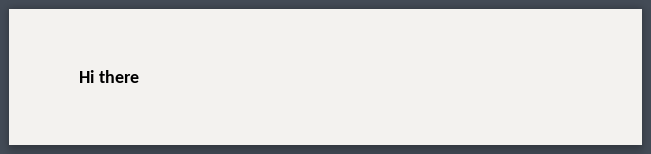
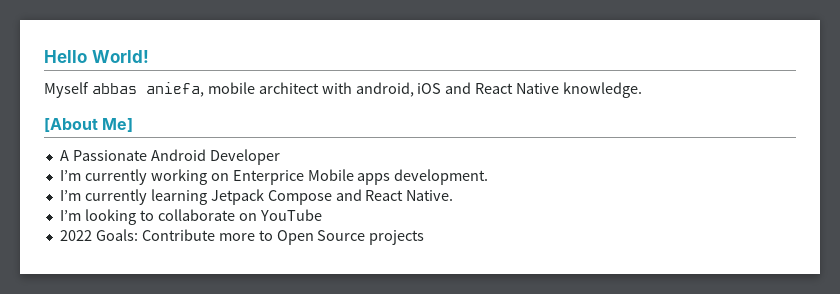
- Hi there
+ Hello World!
+ Myself abbas aniefa, mobile architect with android, iOS and React Native knowledge.
+ [About Me]
+ A Passionate Android Developer
+ I’m currently working on Enterprice Mobile apps development.
+ I’m currently learning Jetpack Compose and React Native.
+ I’m looking to collaborate on YouTube
+ 2022 Goals: Contribute more to Open Source projects

